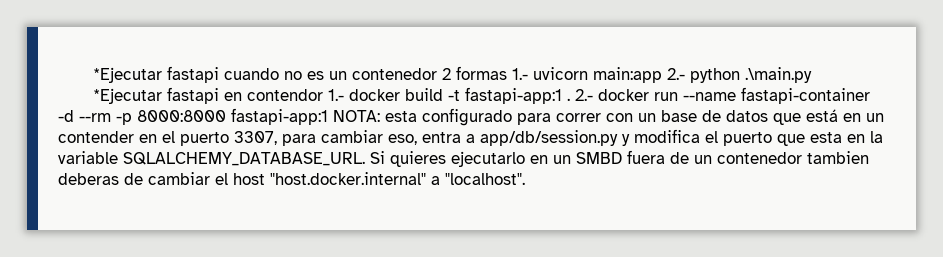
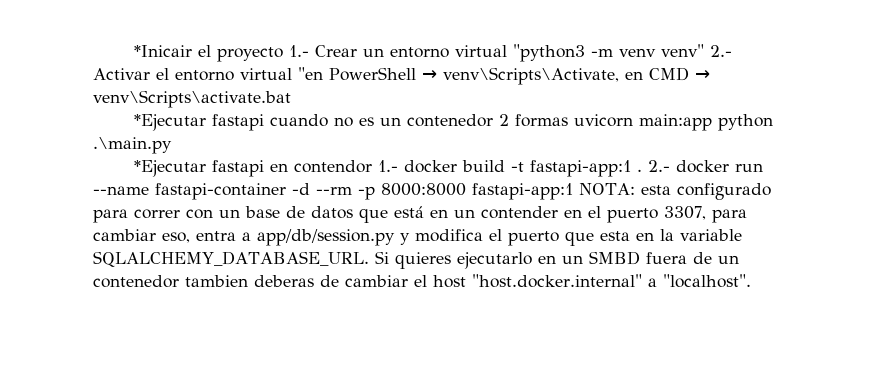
+ *Inicair el proyecto 1.- Crear un entorno virtual "python3 -m venv venv" 2.- Activar el entorno virtual "en PowerShell → venv\Scripts\Activate, en CMD → venv\Scripts\activate.bat
- *Ejecutar fastapi cuando no es un contenedor 2 formas 1.- uvicorn main:app 2.- python .\main.py
+ *Ejecutar fastapi cuando no es un contenedor 2 formas uvicorn main:app python .\main.py

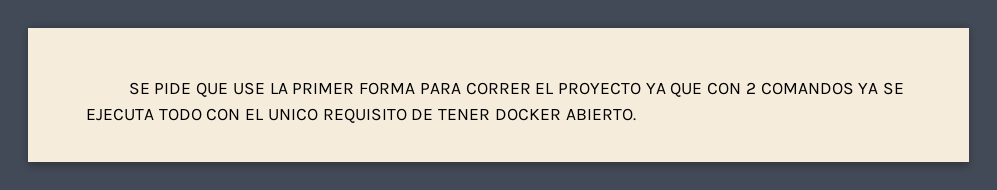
- *Inicair el proyecto 1.- Crear un entorno virtual "python3 -m venv venv" 2.- Activar el entorno virtual "en PowerShell → venv\Scripts\Activate, en CMD → venv\Scripts\activate.bat
- *Ejecutar fastapi cuando no es un contenedor 2 formas uvicorn main:app python .\main.py
- *Ejecutar fastapi en contendor 1.- docker build -t fastapi-app:1 . 2.- docker run --name fastapi-container -d --rm -p 8000:8000 fastapi-app:1 NOTA: esta configurado para correr con un base de datos que está en un contender en el puerto 3307, para cambiar eso, entra a app/db/session.py y modifica el puerto que esta en la variable SQLALCHEMY_DATABASE_URL. Si quieres ejecutarlo en un SMBD fuera de un contenedor tambien deberas de cambiar el host "host.docker.internal" a "localhost".
+ SE PIDE QUE USE LA PRIMER FORMA PARA CORRER EL PROYECTO YA QUE CON 2 COMANDOS YA SE EJECUTA TODO CON EL UNICO REQUISITO DE TENER DOCKER ABIERTO.

